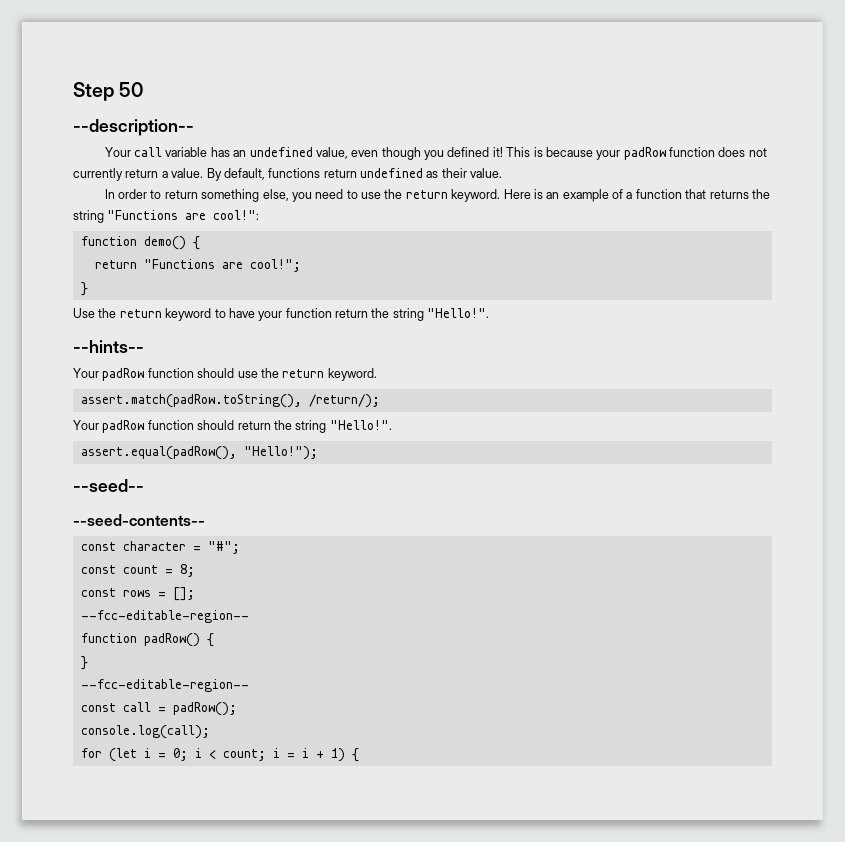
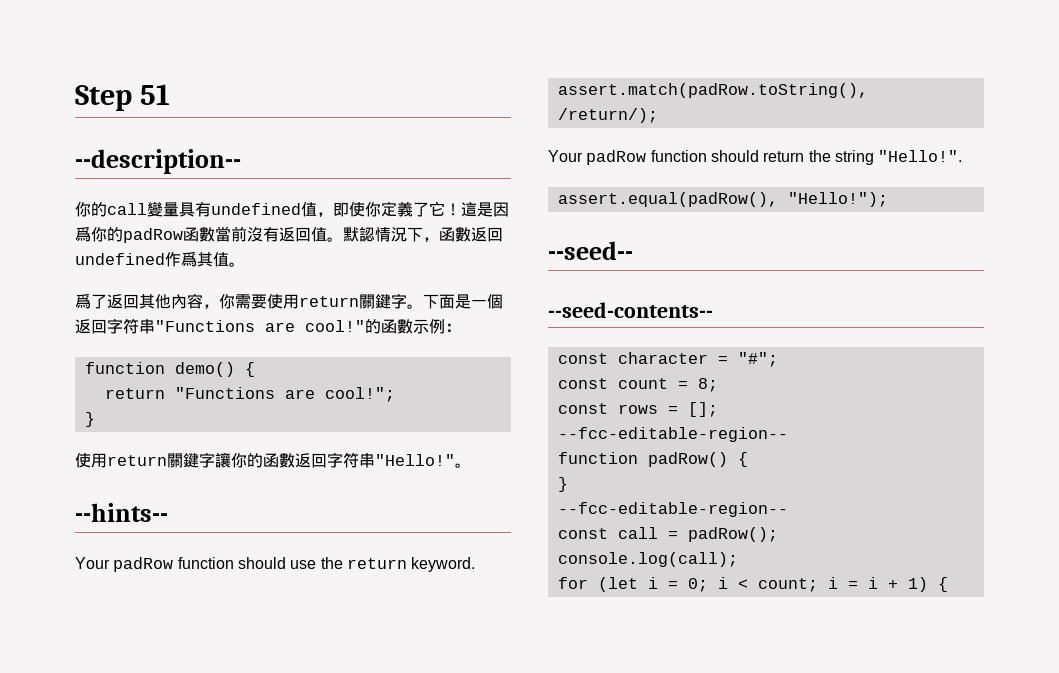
- Step 50
+ Step 51
- Your call variable has an undefined value, even though you defined it! This is because your padRow function does not currently return a value. By default, functions return undefined as their value.
- In order to return something else, you need to use the return keyword. Here is an example of a function that returns the string "Functions are cool!":
+ 你的call變量具有undefined值，即使你定義了它！這是因爲你的padRow函數當前沒有返回值。默認情況下，函數返回undefined作爲其值。
+ 爲了返回其他內容，你需要使用return關鍵字。下面是一個返回字符串"Functions are cool!"的函數示例：
- Use the return keyword to have your function return the string "Hello!".
+ 使用return關鍵字讓你的函數返回字符串"Hello!"。

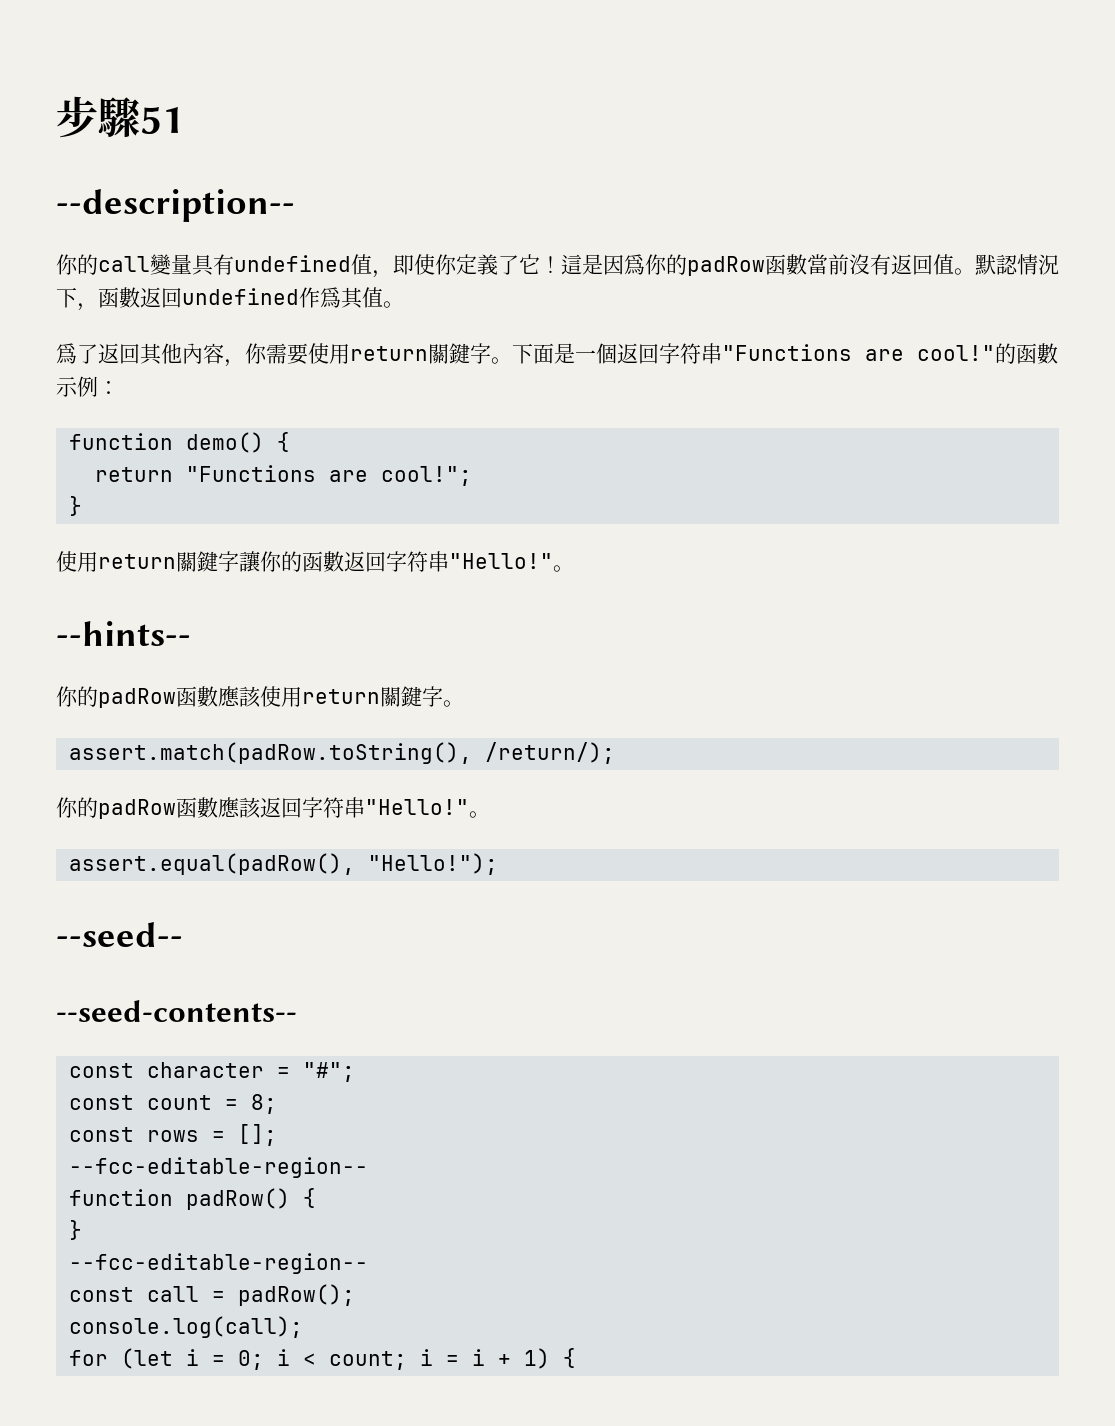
- Step 51
+ 步驟51
- Your padRow function should use the return keyword.
+ 你的padRow函數應該使用return關鍵字。
  assert.match(padRow.toString(), /return/);
- Your padRow function should return the string "Hello!".
+ 你的padRow函數應該返回字符串"Hello!"。

